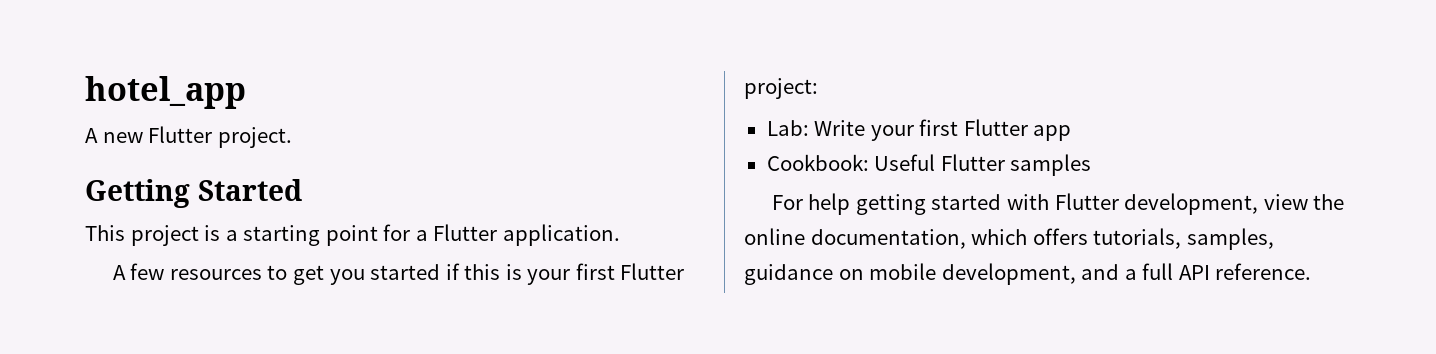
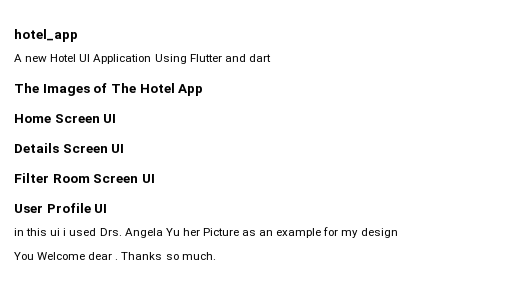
- A new Flutter project.
- Getting Started
- This project is a starting point for a Flutter application.
- A few resources to get you started if this is your first Flutter project:
- Lab: Write your first Flutter app
- Cookbook: Useful Flutter samples
- For help getting started with Flutter development, view the online documentation, which offers tutorials, samples, guidance on mobile development, and a full API reference.
+ A new Hotel UI Application Using Flutter and dart
+ The Images of The Hotel App
+ Home Screen UI
+ Details Screen UI
+ Filter Room Screen UI
+ User Profile UI
+ in this ui i used Drs. Angela Yu her Picture as an example for my design
+ You Welcome dear . Thanks so much.

